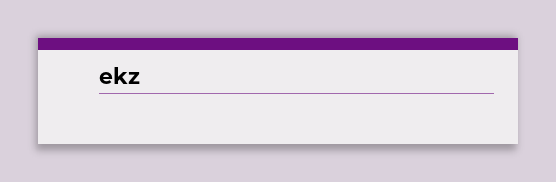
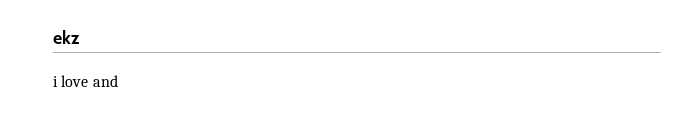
+ i love and

